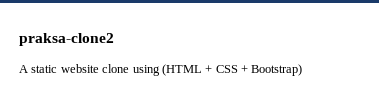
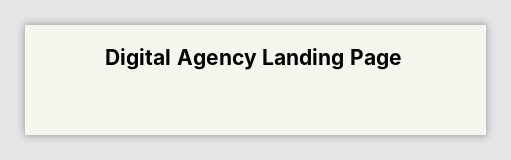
- praksa-clone2
- A static website clone using (HTML + CSS + Bootstrap)
+ Digital Agency Landing Page

